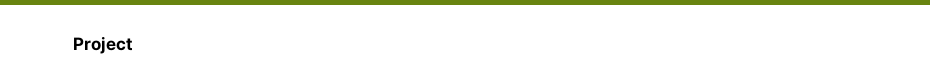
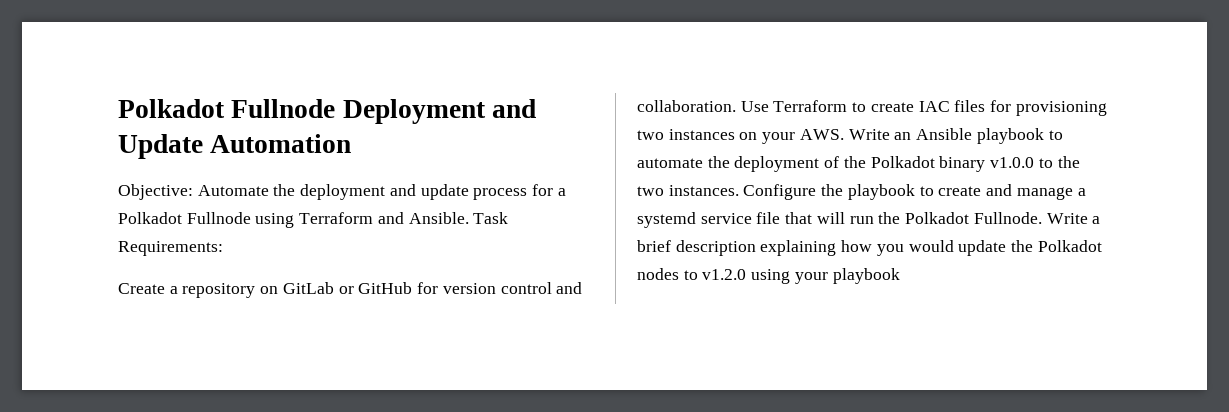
- Project
+ Polkadot Fullnode Deployment and Update Automation
+ Objective: Automate the deployment and update process for a Polkadot Fullnode using Terraform and Ansible. Task Requirements:
+ Create a repository on GitLab or GitHub for version control and collaboration. Use Terraform to create IAC files for provisioning two instances on your AWS. Write an Ansible playbook to automate the deployment of the Polkadot binary v1.0.0 to the two instances. Configure the playbook to create and manage a systemd service file that will run the Polkadot Fullnode. Write a brief description explaining how you would update the Polkadot nodes to v1.2.0 using your playbook

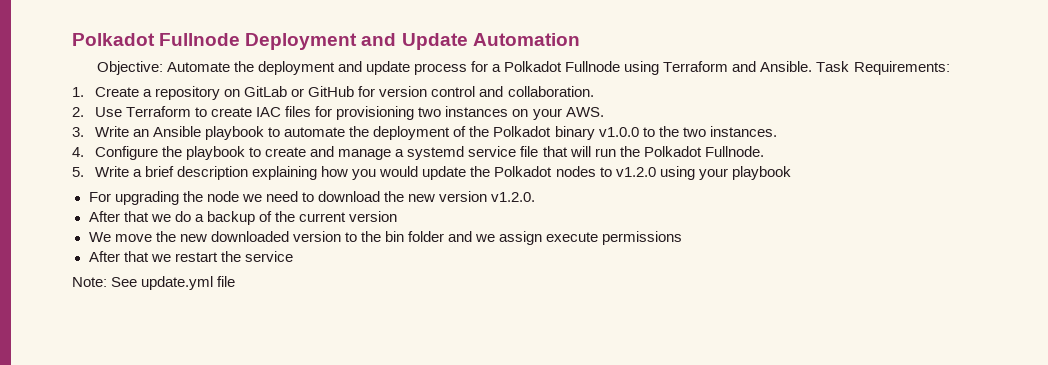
- Create a repository on GitLab or GitHub for version control and collaboration. Use Terraform to create IAC files for provisioning two instances on your AWS. Write an Ansible playbook to automate the deployment of the Polkadot binary v1.0.0 to the two instances. Configure the playbook to create and manage a systemd service file that will run the Polkadot Fullnode. Write a brief description explaining how you would update the Polkadot nodes to v1.2.0 using your playbook
+ 1. Create a repository on GitLab or GitHub for version control and collaboration.
+ 2. Use Terraform to create IAC files for provisioning two instances on your AWS.
+ 3. Write an Ansible playbook to automate the deployment of the Polkadot binary v1.0.0 to the two instances.
+ 4. Configure the playbook to create and manage a systemd service file that will run the Polkadot Fullnode.
+ 5. Write a brief description explaining how you would update the Polkadot nodes to v1.2.0 using your playbook
+ For upgrading the node we need to download the new version v1.2.0.
+ After that we do a backup of the current version
+ We move the new downloaded version to the bin folder and we assign execute permissions
+ After that we restart the service
+ Note: See update.yml file

